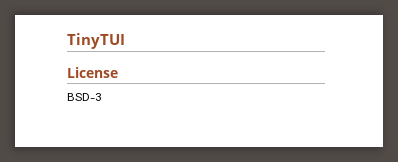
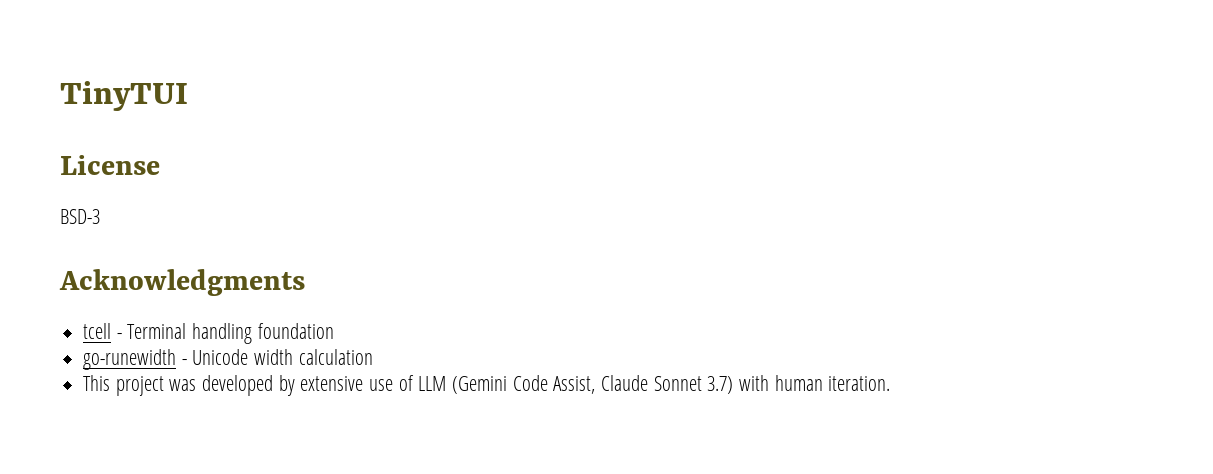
+ Acknowledgments
+ tcell - Terminal handling foundation
+ go-runewidth - Unicode width calculation
+ This project was developed by extensive use of LLM (Gemini Code Assist, Claude Sonnet 3.7) with human iteration.

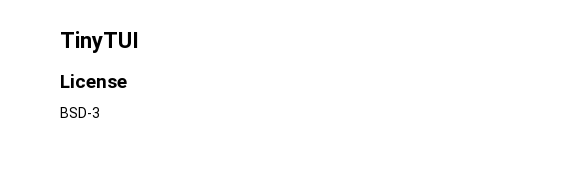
- Acknowledgments
- tcell - Terminal handling foundation
- go-runewidth - Unicode width calculation
- This project was developed by extensive use of LLM (Gemini Code Assist, Claude Sonnet 3.7) with human iteration.

